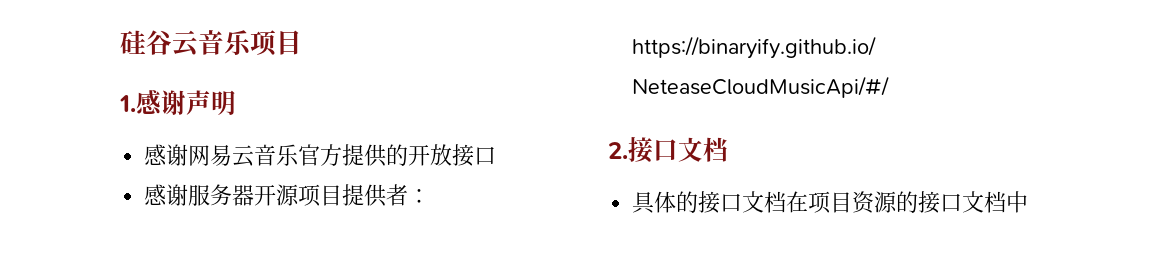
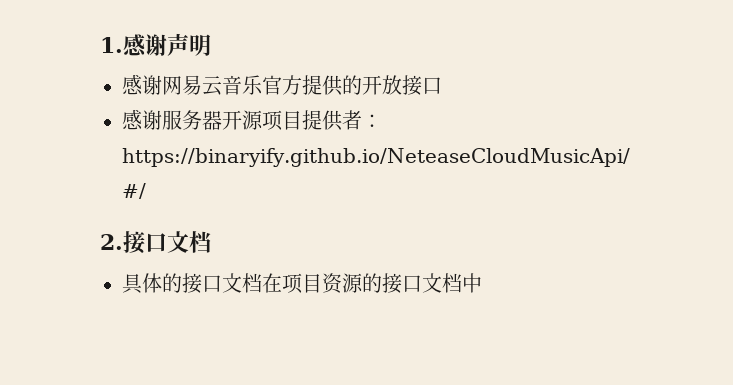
- 硅谷云音乐项目

